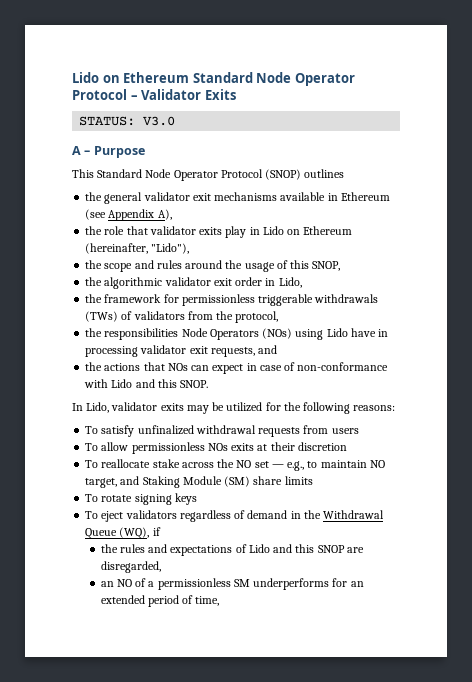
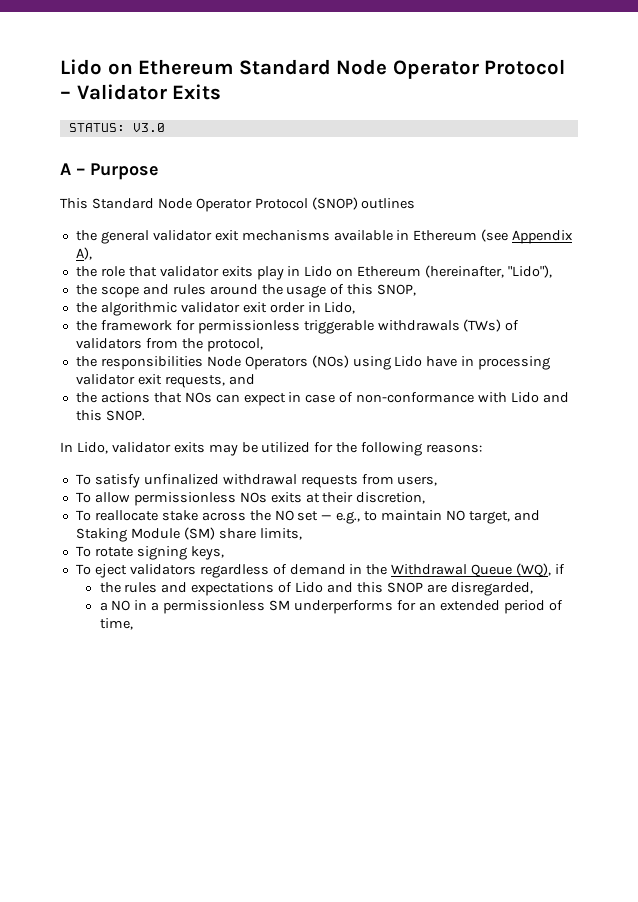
- To satisfy unfinalized withdrawal requests from users
+ To satisfy unfinalized withdrawal requests from users,
- To allow permissionless NOs exits at their discretion
+ To allow permissionless NOs exits at their discretion,
- To reallocate stake across the NO set — e.g., to maintain NO target, and Staking Module (SM) share limits
+ To reallocate stake across the NO set — e.g., to maintain NO target, and Staking Module (SM) share limits,
- To rotate signing keys
+ To rotate signing keys,
- an NO of a permissionless SM underperforms for an extended period of time,
+ a NO in a permissionless SM underperforms for an extended period of time,

